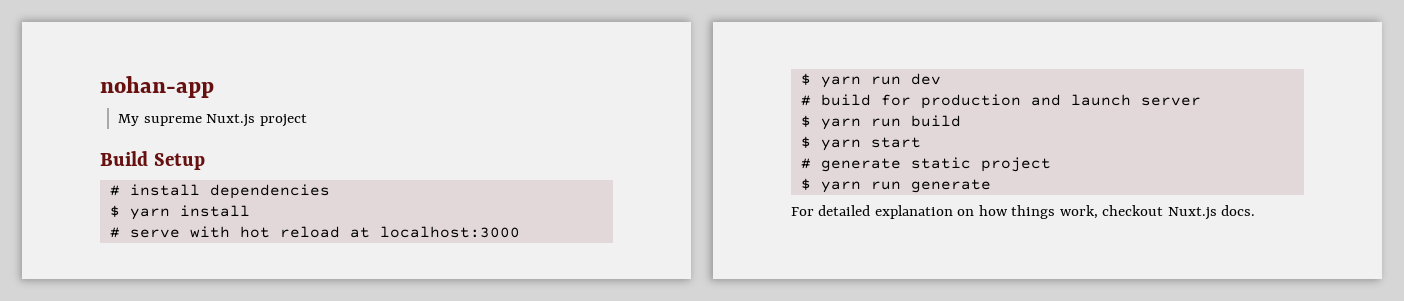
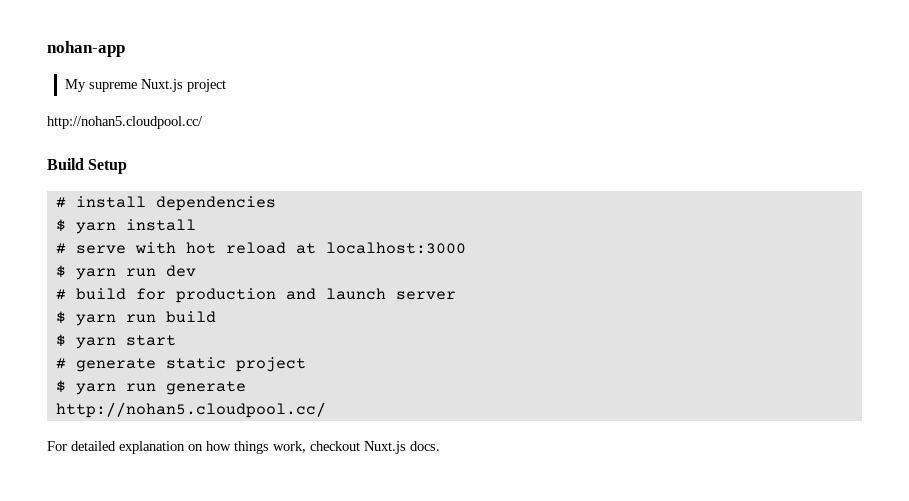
  My supreme Nuxt.js project
+ http://nohan5.cloudpool.cc/
  $ yarn run generate
+ http://nohan5.cloudpool.cc/

